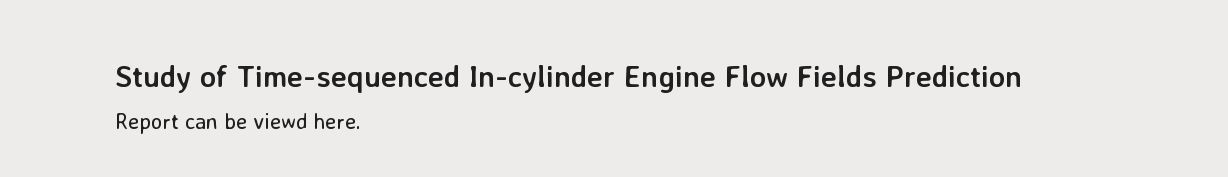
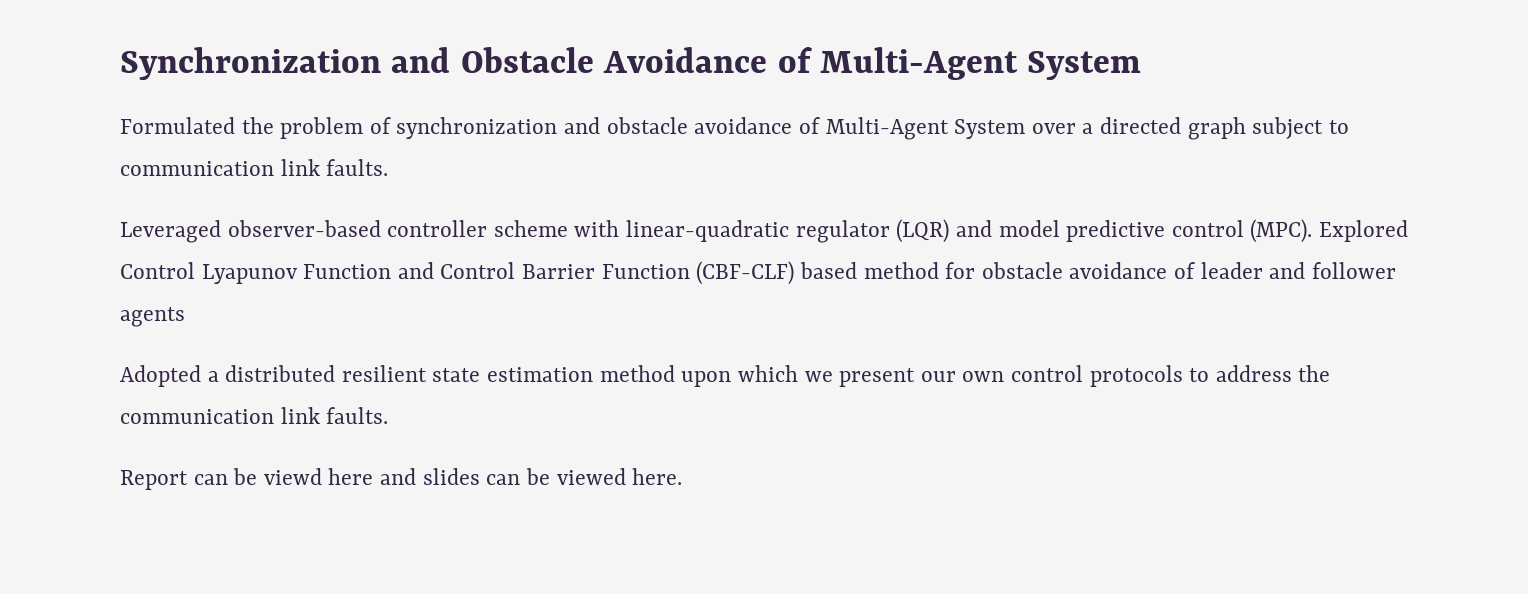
- Study of Time-sequenced In-cylinder Engine Flow Fields Prediction
- Report can be viewd here.
+ Synchronization and Obstacle Avoidance of Multi-Agent System
+ Formulated the problem of synchronization and obstacle avoidance of Multi-Agent System over a directed graph subject to communication link faults.
+ Leveraged observer-based controller scheme with linear-quadratic regulator (LQR) and model predictive control (MPC). Explored Control Lyapunov Function and Control Barrier Function (CBF-CLF) based method for obstacle avoidance of leader and follower agents
+ Adopted a distributed resilient state estimation method upon which we present our own control protocols to address the communication link faults.
+ Report can be viewd here and slides can be viewed here.

